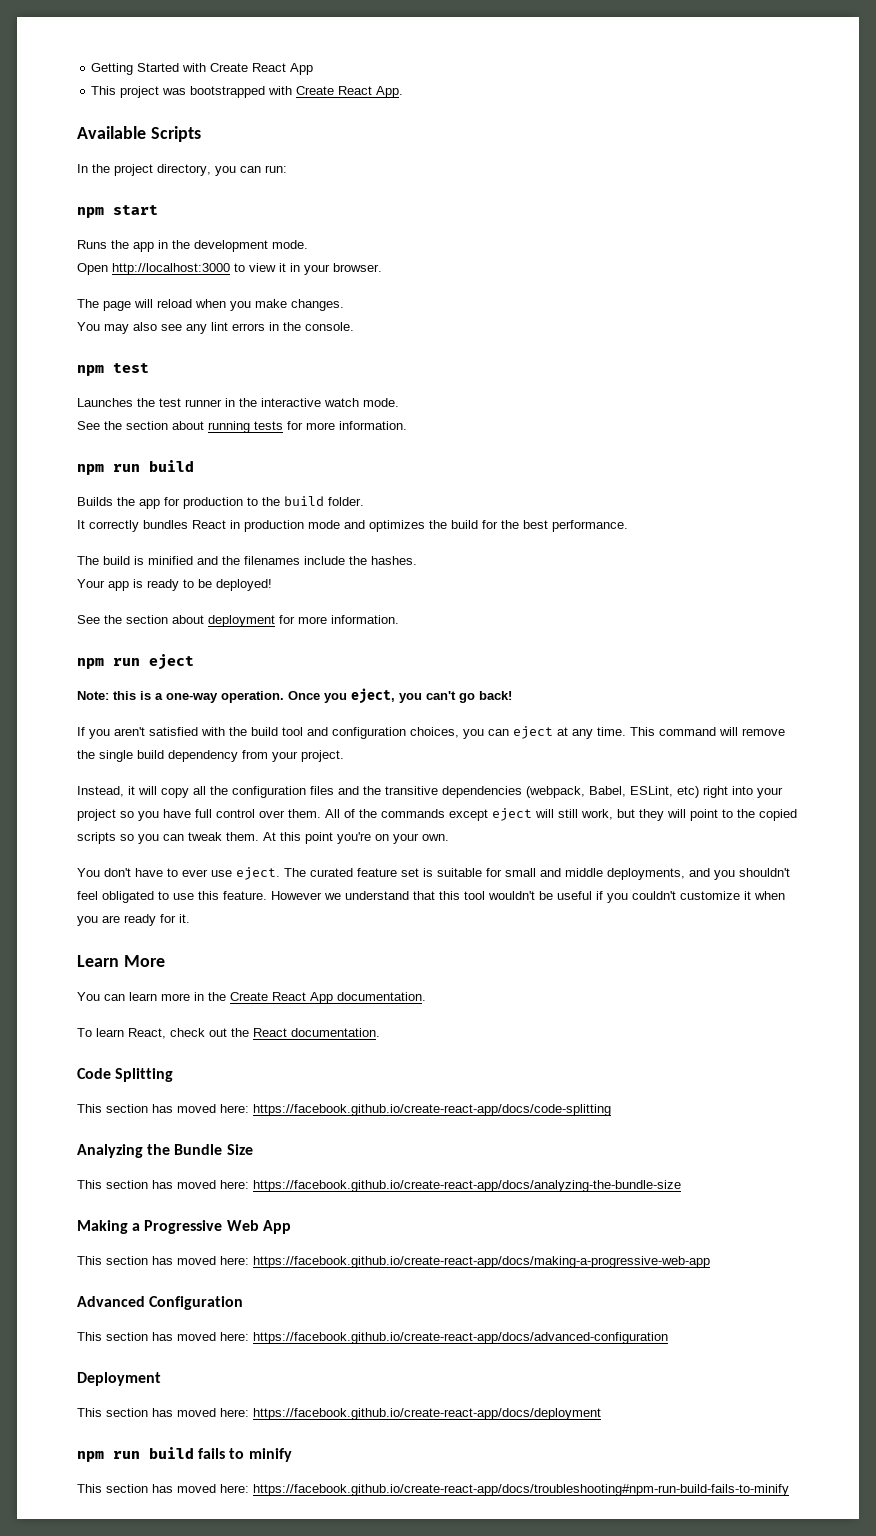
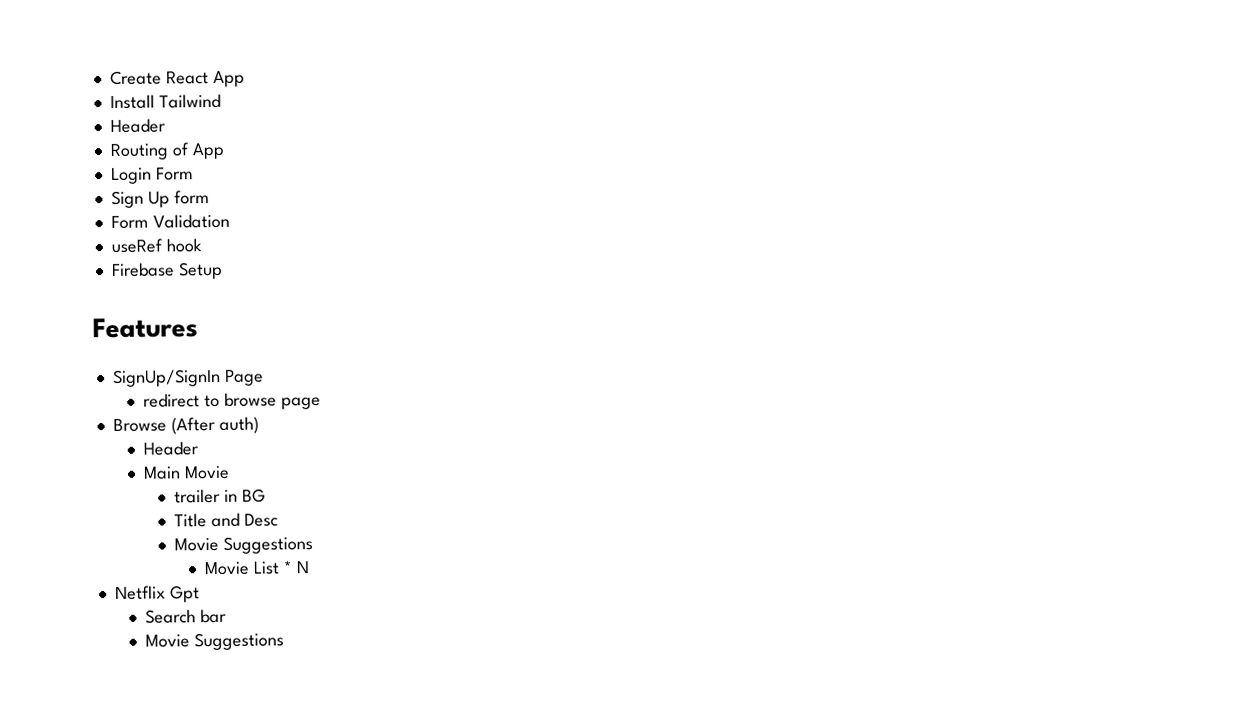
- Getting Started with Create React App
+ Create React App
- This project was bootstrapped with Create React App.
- Available Scripts
- In the project directory, you can run:
- npm start
- Runs the app in the development mode.
- Open http://localhost:3000 to view it in your browser.
- The page will reload when you make changes.
- You may also see any lint errors in the console.
- npm test
- Launches the test runner in the interactive watch mode.
- See the section about running tests for more information.
- npm run build
- Builds the app for production to the build folder.
- It correctly bundles React in production mode and optimizes the build for the best performance.
- The build is minified and the filenames include the hashes.
- Your app is ready to be deployed!
- See the section about deployment for more information.
- npm run eject
- Note: this is a one-way operation. Once you eject, you can't go back!
- If you aren't satisfied with the build tool and configuration choices, you can eject at any time. This command will remove the single build dependency from your project.
- Instead, it will copy all the configuration files and the transitive dependencies (webpack, Babel, ESLint, etc) right into your project so you have full control over them. All of the commands except eject will still work, but they will point to the copied scripts so you can tweak them. At this point you're on your own.
- You don't have to ever use eject. The curated feature set is suitable for small and middle deployments, and you shouldn't feel obligated to use this feature. However we understand that this tool wouldn't be useful if you couldn't customize it when you are ready for it.
- Learn More
- You can learn more in the Create React App documentation.
- To learn React, check out the React documentation.
- Code Splitting
- This section has moved here: https://facebook.github.io/create-react-app/docs/code-splitting
- Analyzing the Bundle Size
- This section has moved here: https://facebook.github.io/create-react-app/docs/analyzing-the-bundle-size
- Making a Progressive Web App
- This section has moved here: https://facebook.github.io/create-react-app/docs/making-a-progressive-web-app
- Advanced Configuration
- This section has moved here: https://facebook.github.io/create-react-app/docs/advanced-configuration
- Deployment
- This section has moved here: https://facebook.github.io/create-react-app/docs/deployment
- npm run build fails to minify
- This section has moved here: https://facebook.github.io/create-react-app/docs/troubleshooting#npm-run-build-fails-to-minify
+ Install Tailwind
+ Header
+ Routing of App
+ Login Form
+ Sign Up form
+ Form Validation
+ useRef hook
+ Firebase Setup
+ Features
+ SignUp/SignIn Page
+ redirect to browse page
+ Browse (After auth)
+ Header
+ Main Movie
+ trailer in BG
+ Title and Desc
+ Movie Suggestions
+ Movie List * N
+ Netflix Gpt
+ Search bar
+ Movie Suggestions

